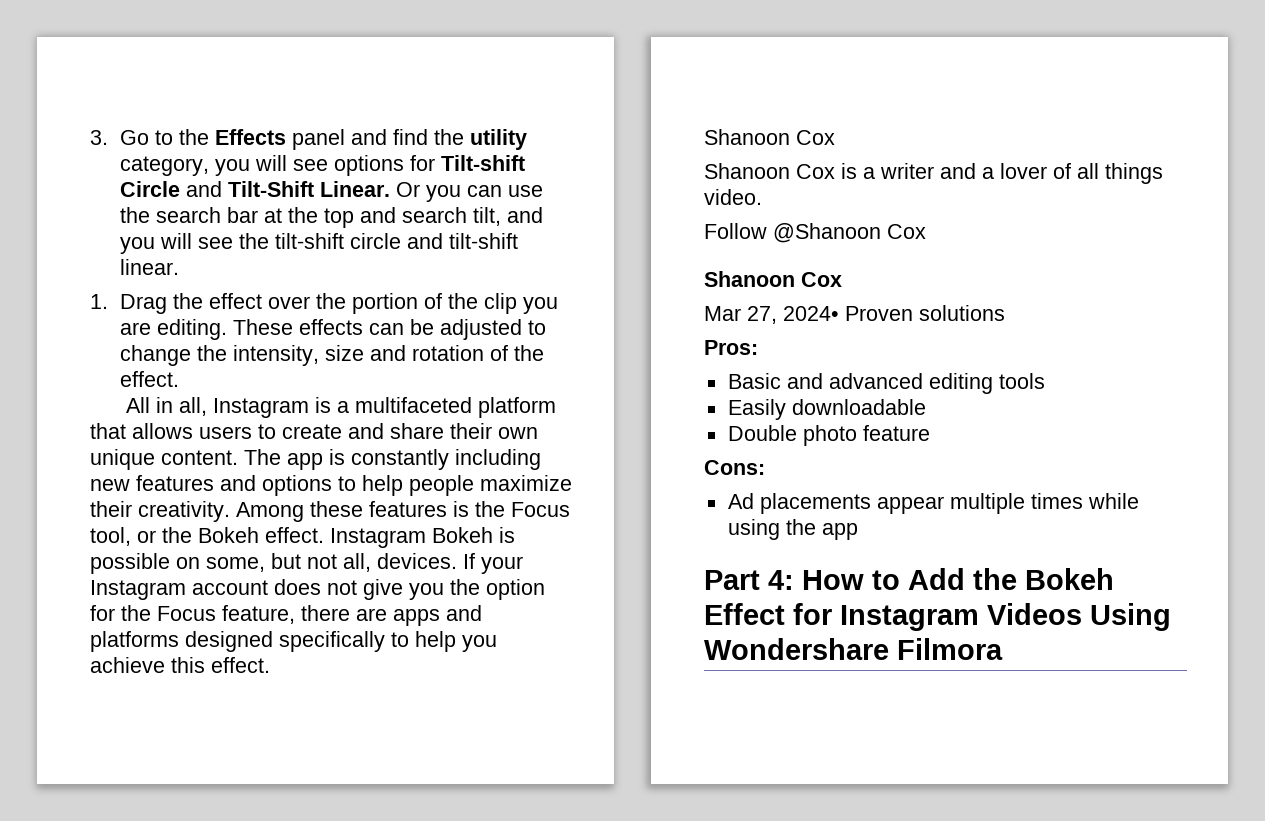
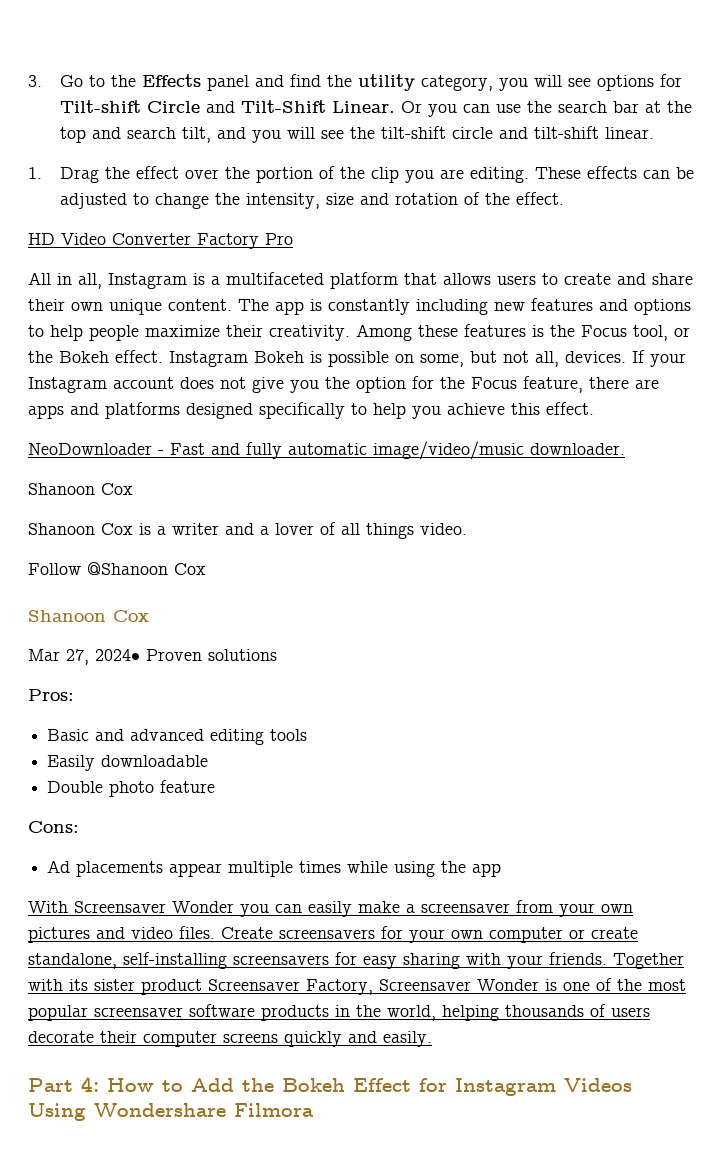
+ HD Video Converter Factory Pro
+ NeoDownloader - Fast and fully automatic image/video/music downloader.
+ With Screensaver Wonder you can easily make a screensaver from your own pictures and video files. Create screensavers for your own computer or create standalone, self-installing screensavers for easy sharing with your friends. Together with its sister product Screensaver Factory, Screensaver Wonder is one of the most popular screensaver software products in the world, helping thousands of users decorate their computer screens quickly and easily.

